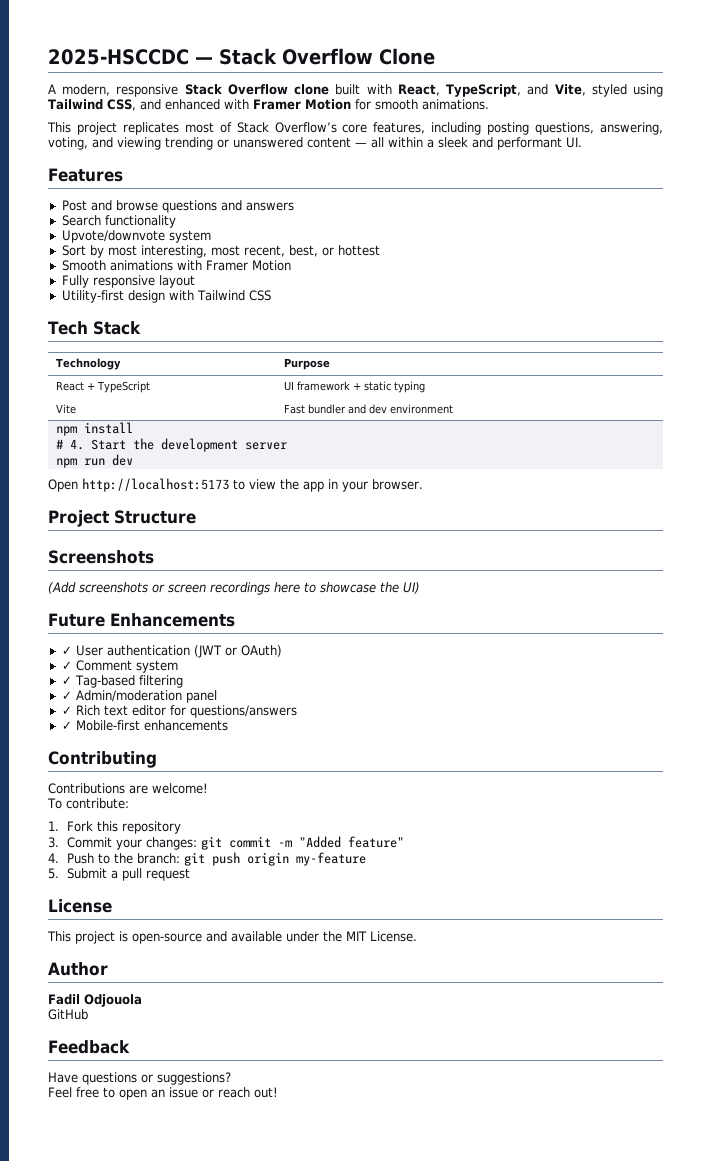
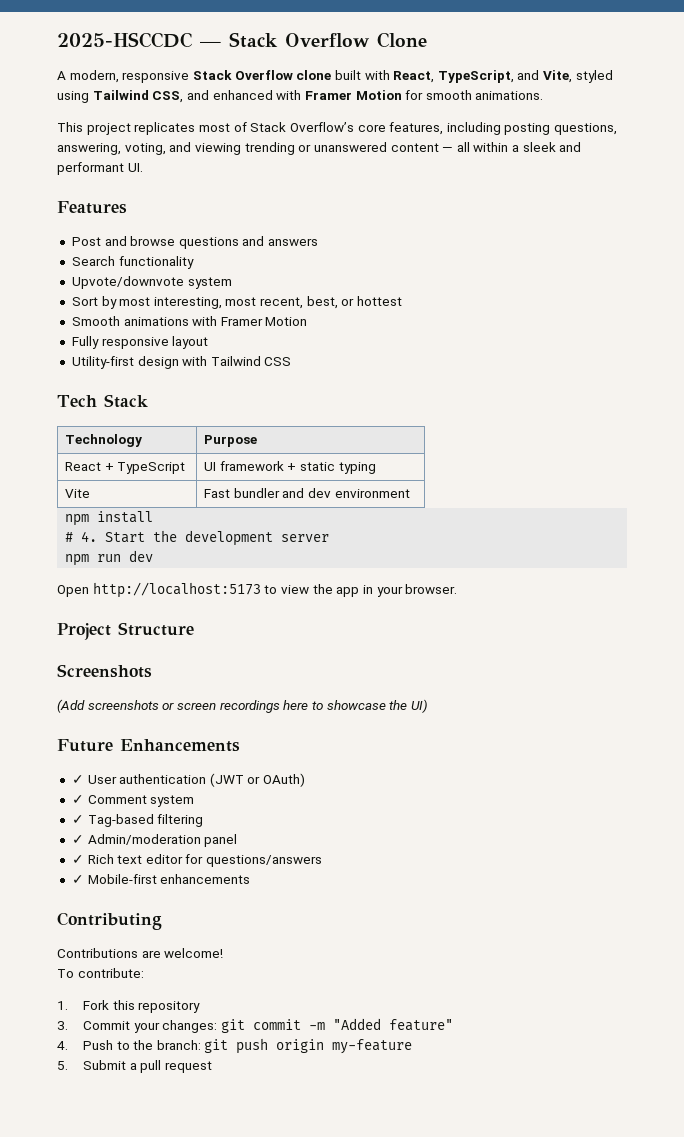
- License
- This project is open-source and available under the MIT License.
- Author
- Fadil Odjouola
- GitHub
- Feedback
- Have questions or suggestions?
- Feel free to open an issue or reach out!

